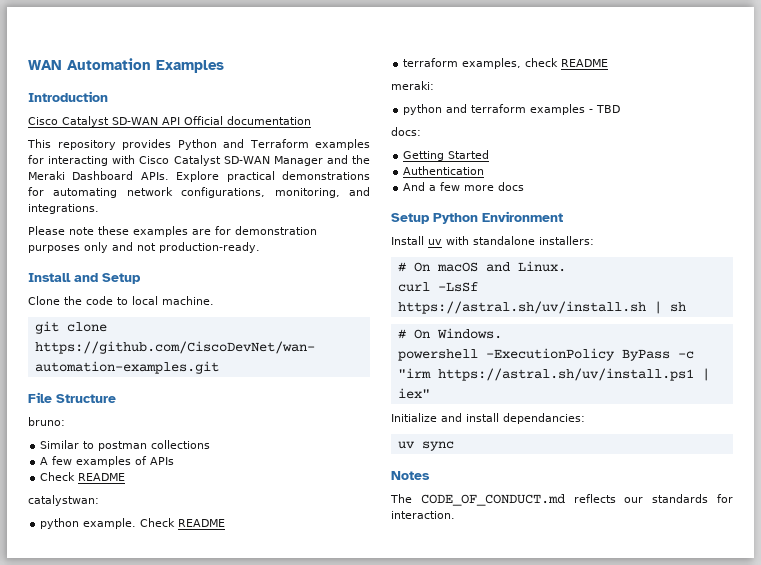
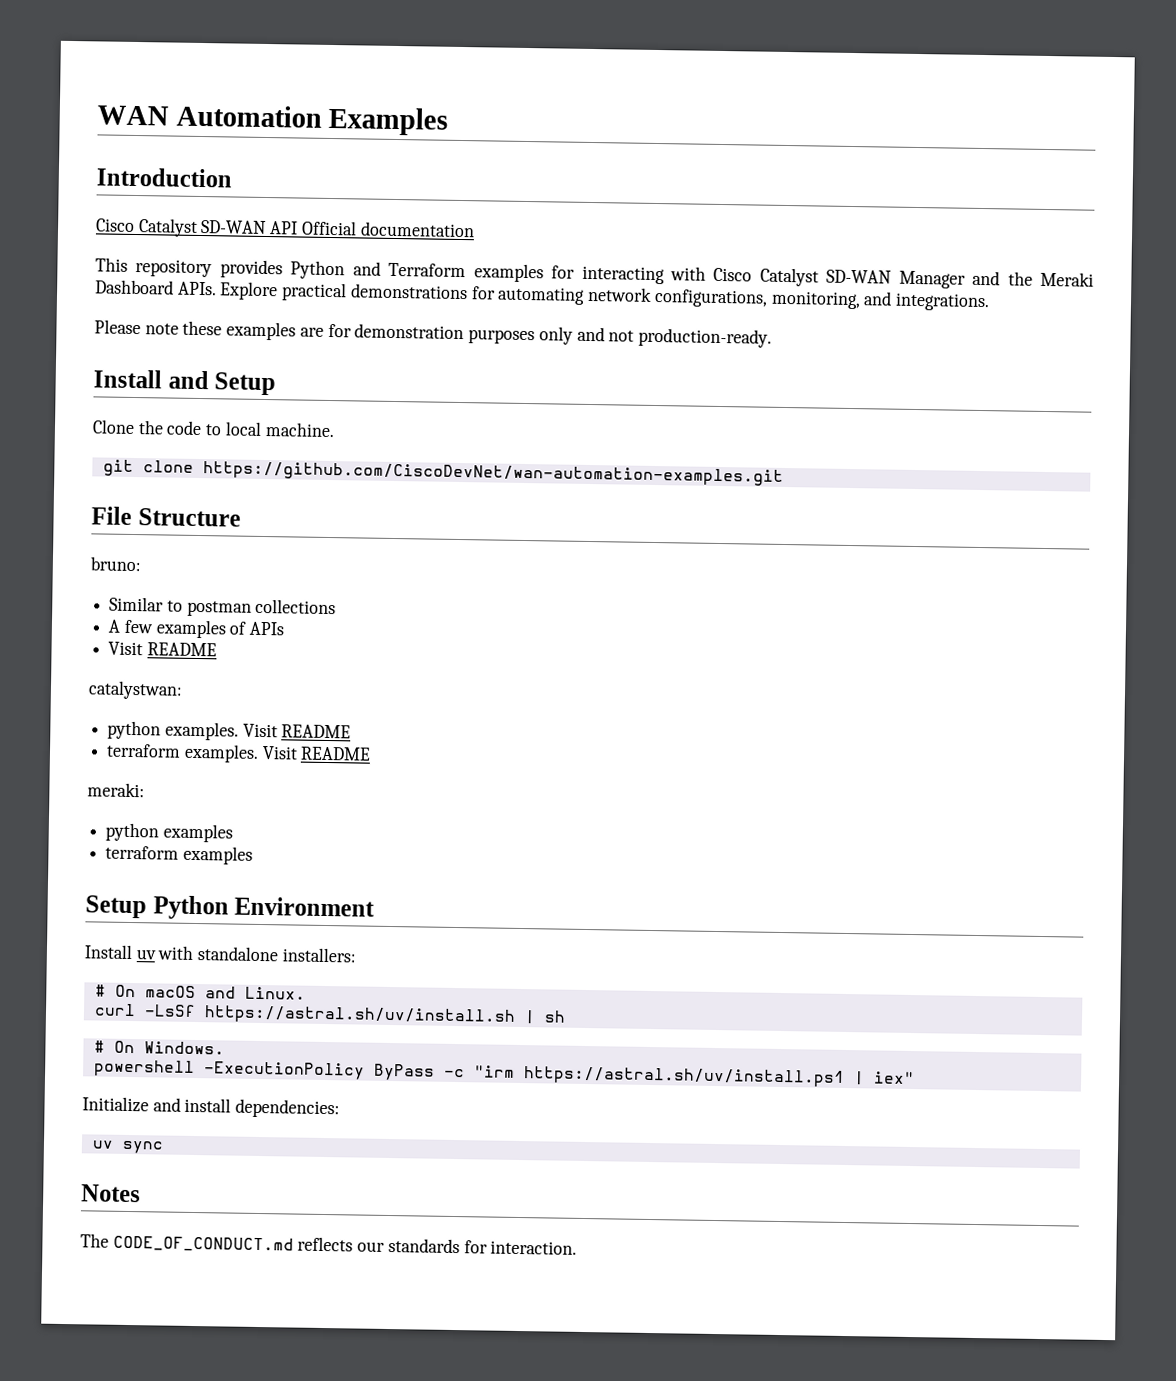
  A few examples of APIs
- Check README
+ Visit README
- python example. Check README
+ python examples. Visit README
- terraform examples, check README
+ terraform examples. Visit README
- python and terraform examples - TBD
- docs:
- Getting Started
- Authentication
- And a few more docs
+ python examples
+ terraform examples
- Initialize and install dependancies:
+ Initialize and install dependencies:

